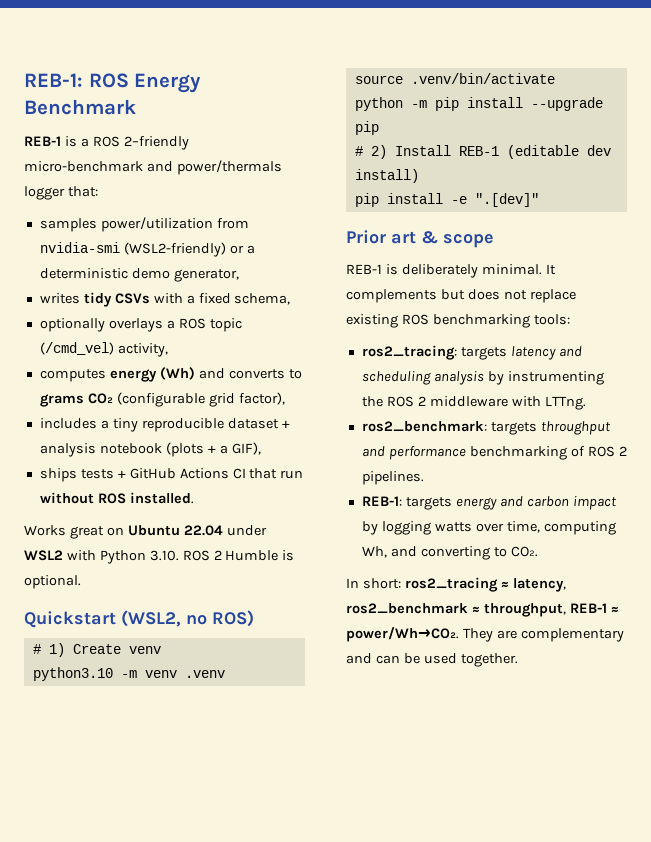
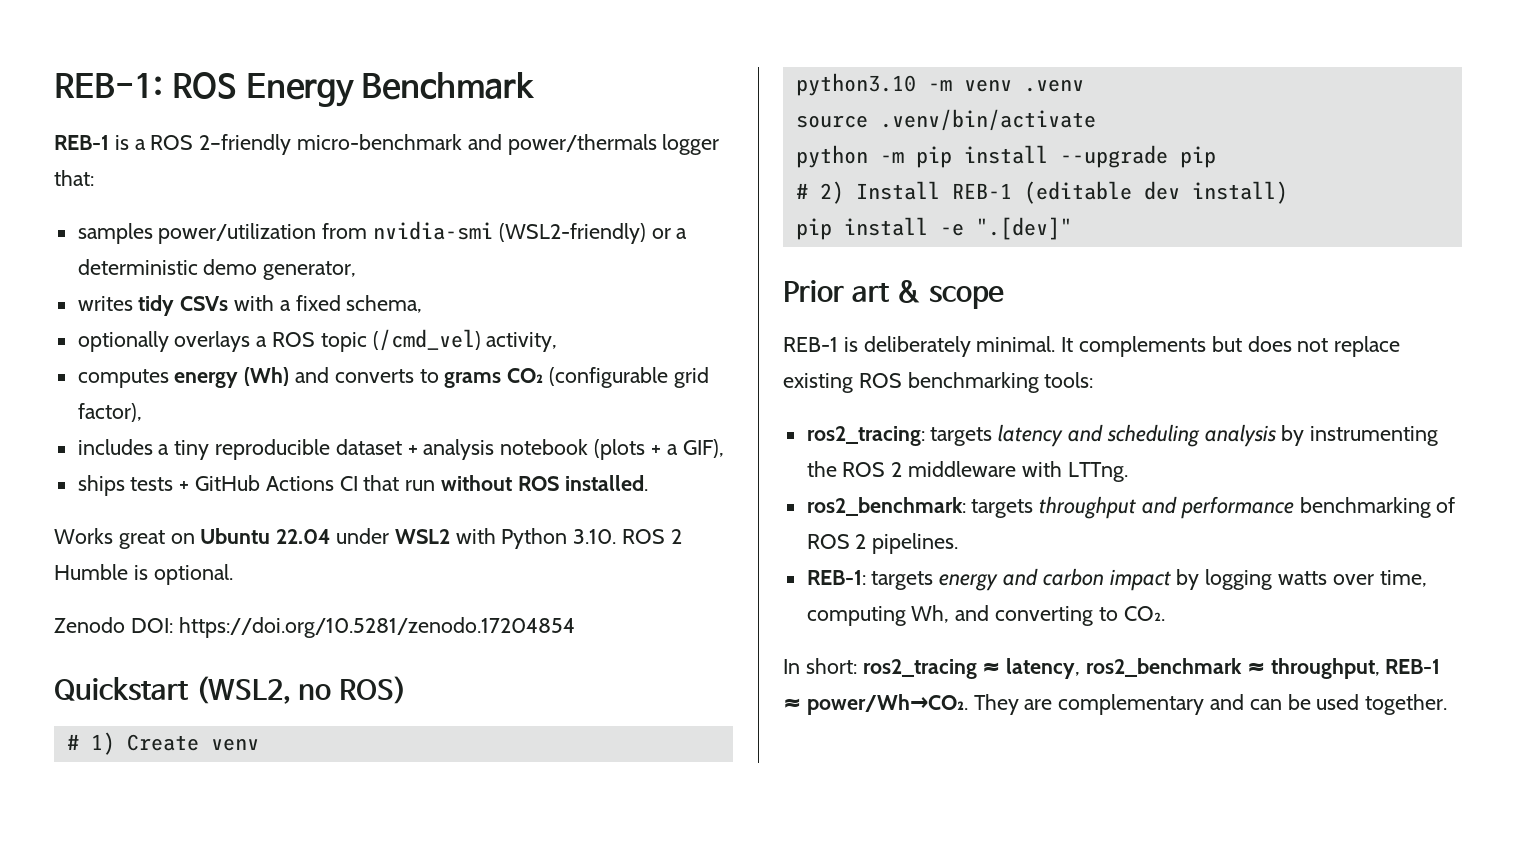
+ Zenodo DOI: https://doi.org/10.5281/zenodo.17204854

